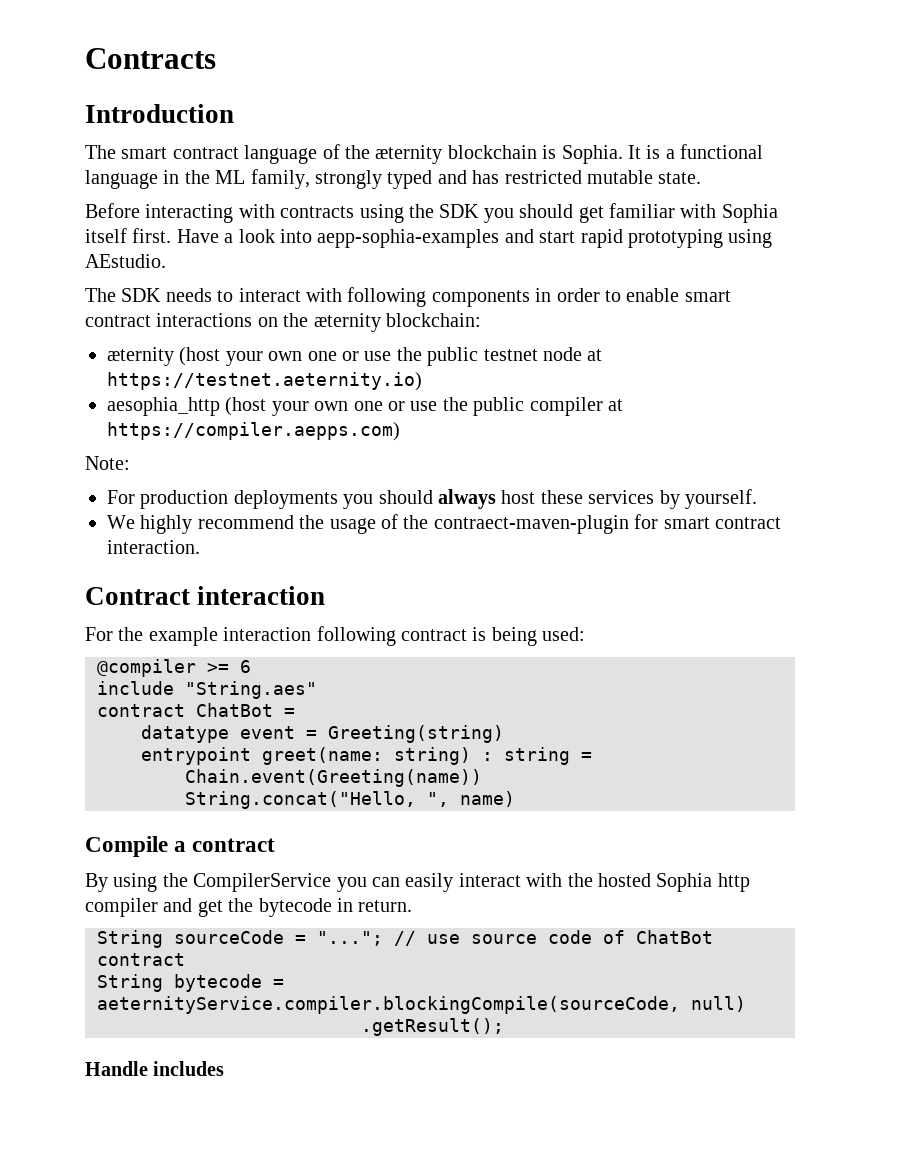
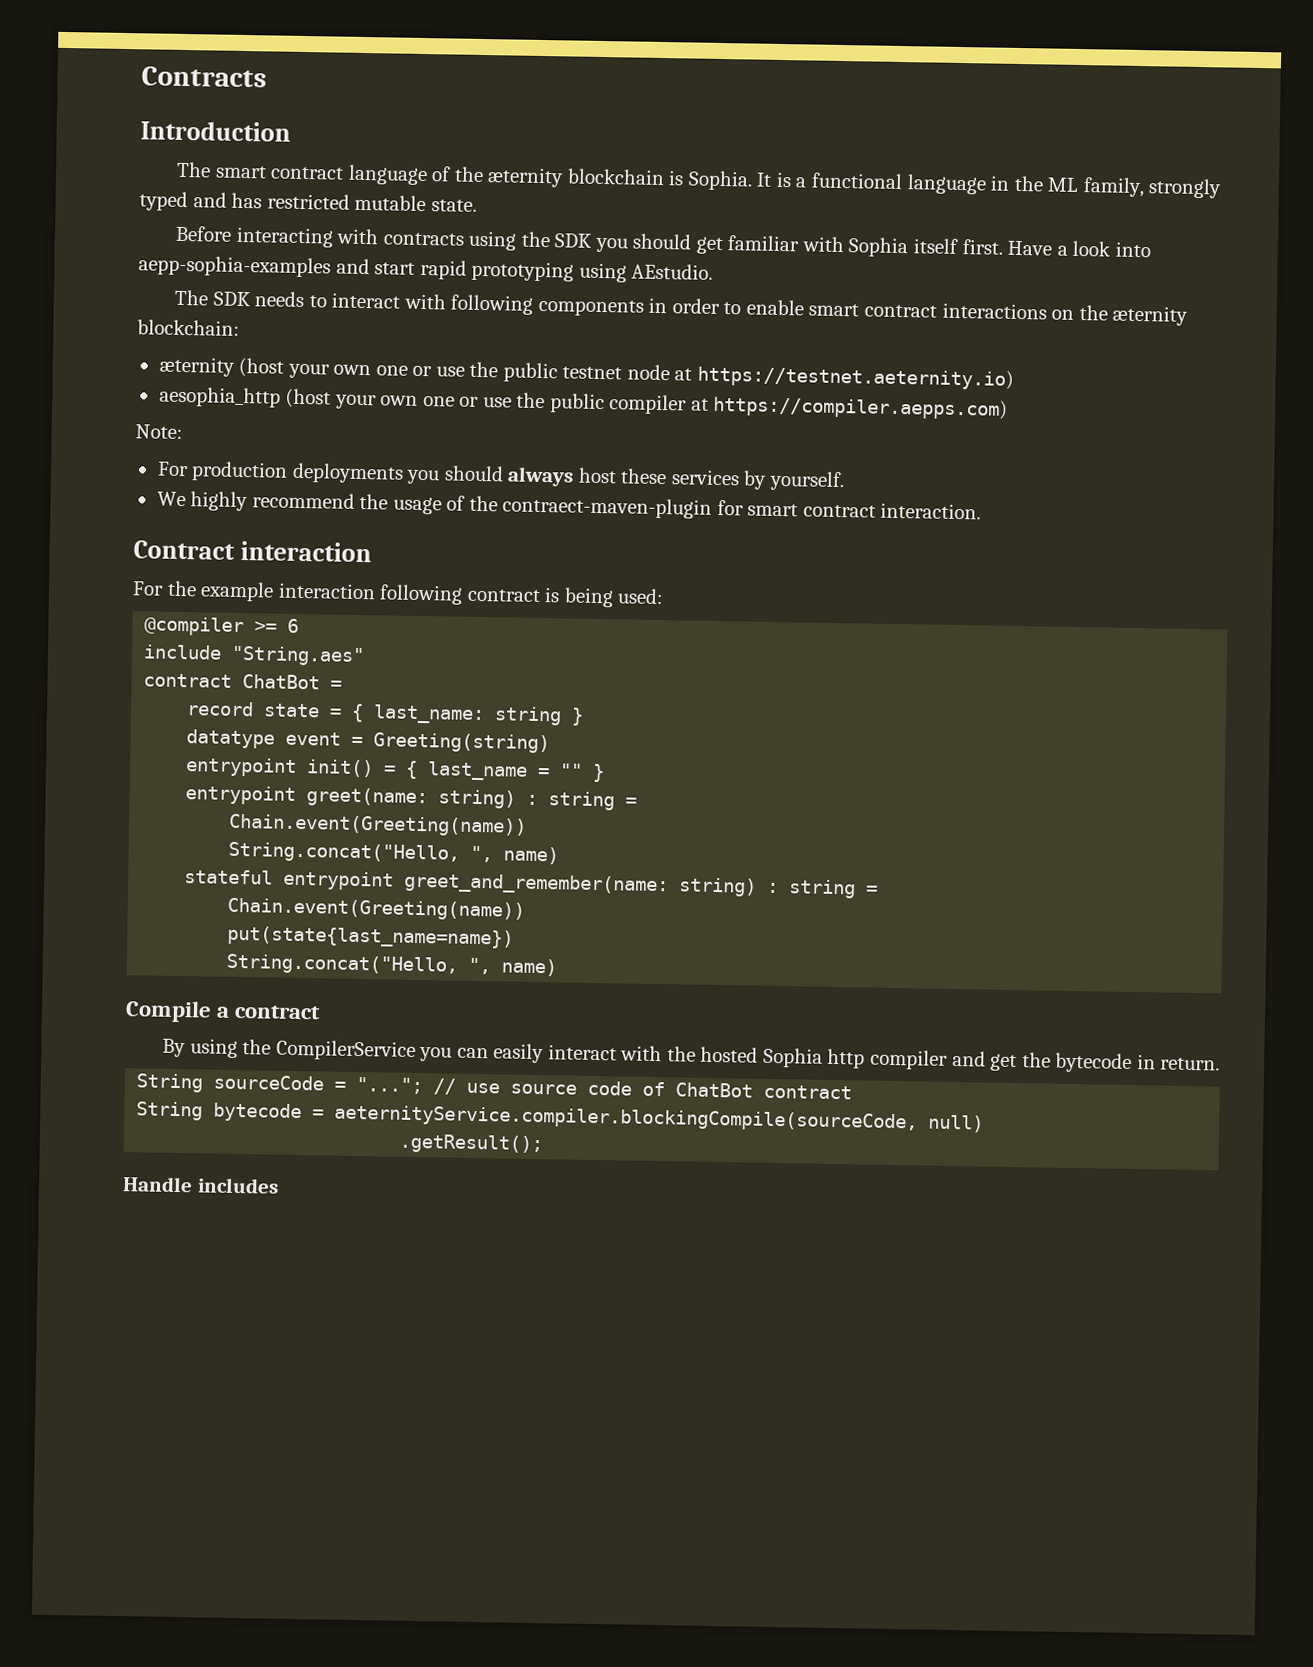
+ record state = { last_name: string }
  datatype event = Greeting(string)
+ entrypoint init() = { last_name = "" }
+ stateful entrypoint greet_and_remember(name: string) : string =
+ Chain.event(Greeting(name))
+ put(state{last_name=name})
+ String.concat("Hello, ", name)

